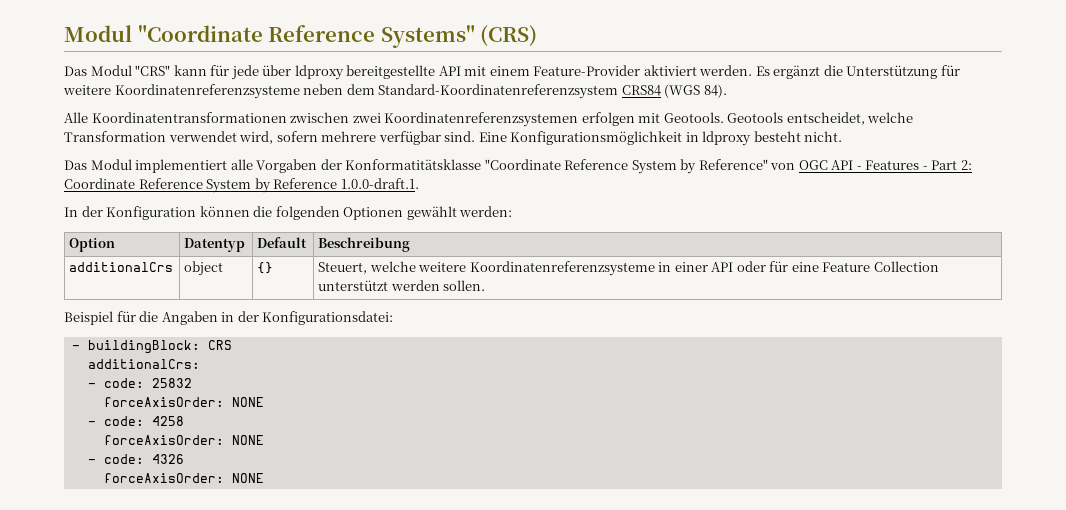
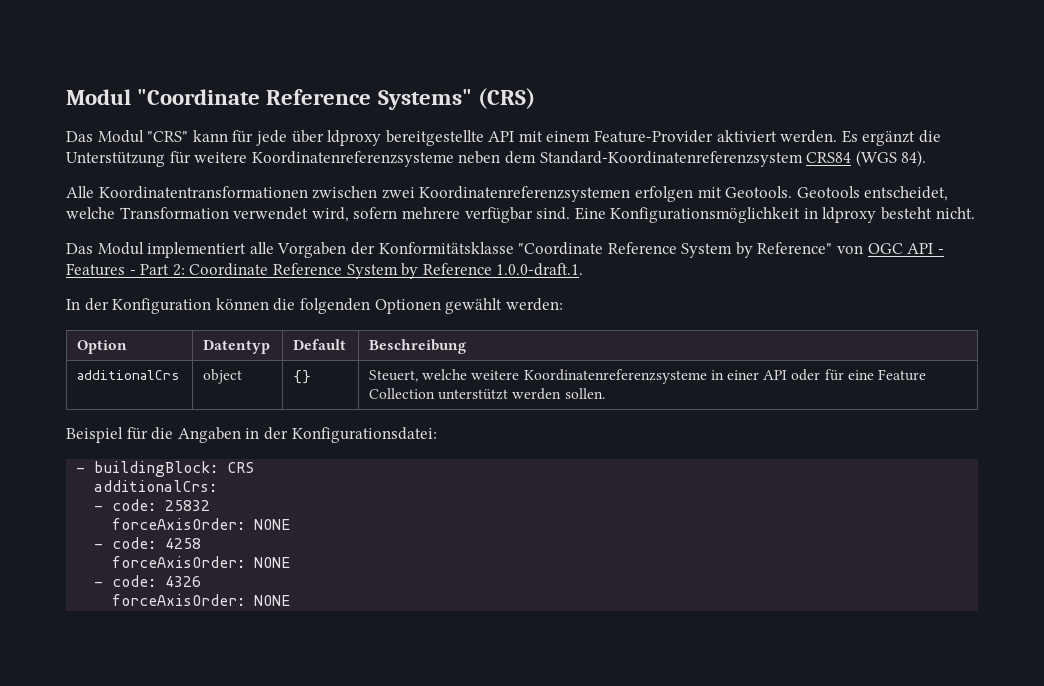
- Das Modul implementiert alle Vorgaben der Konformatitätsklasse "Coordinate Reference System by Reference" von OGC API - Features - Part 2: Coordinate Reference System by Reference 1.0.0-draft.1.
+ Das Modul implementiert alle Vorgaben der Konformitätsklasse "Coordinate Reference System by Reference" von OGC API - Features - Part 2: Coordinate Reference System by Reference 1.0.0-draft.1.

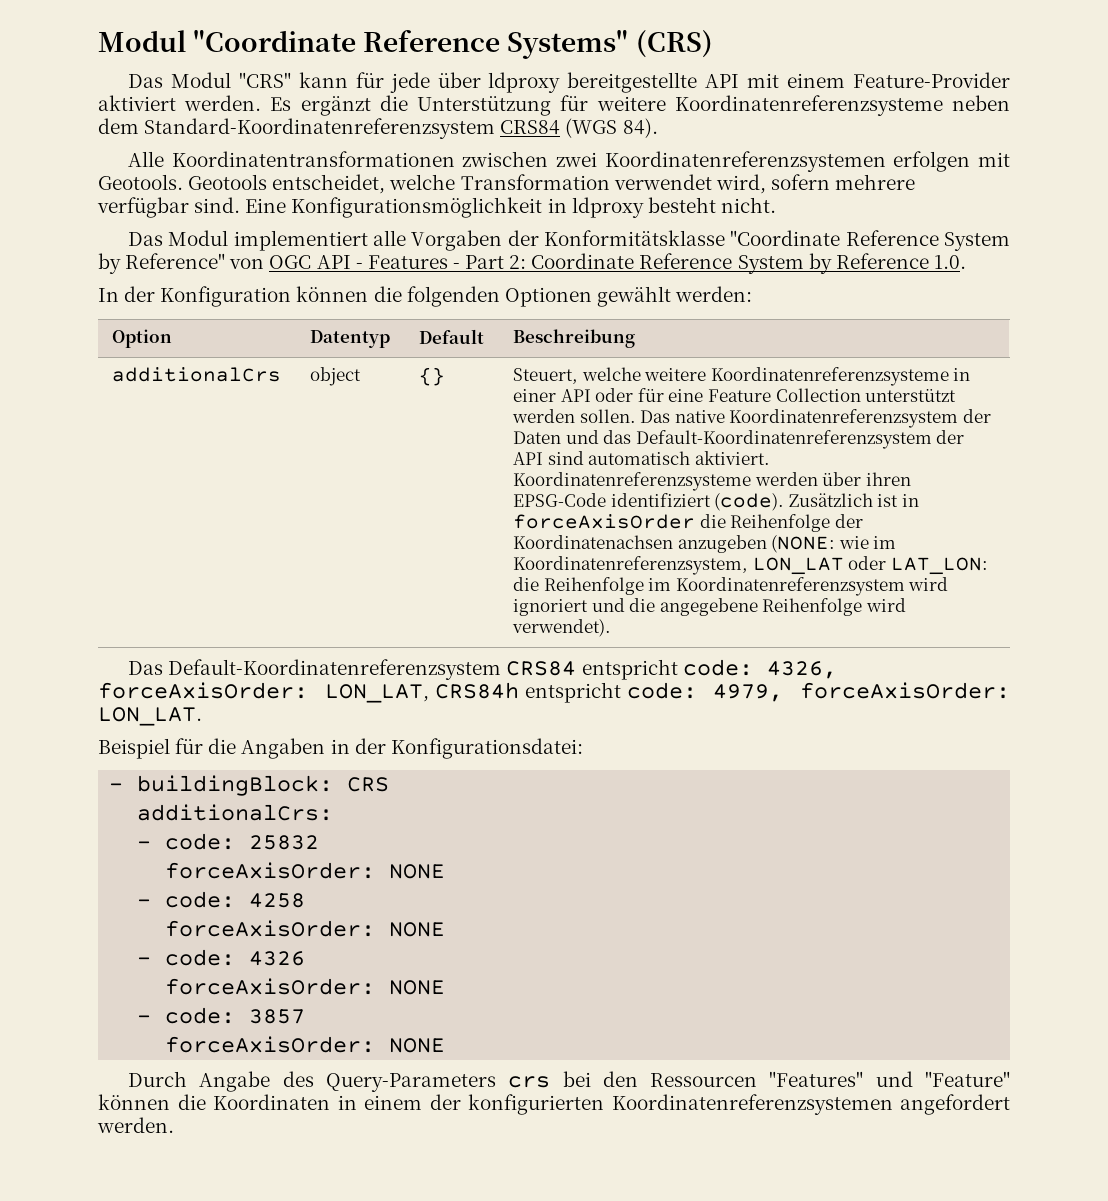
- Das Modul implementiert alle Vorgaben der Konformitätsklasse "Coordinate Reference System by Reference" von OGC API - Features - Part 2: Coordinate Reference System by Reference 1.0.0-draft.1.
+ Das Modul implementiert alle Vorgaben der Konformitätsklasse "Coordinate Reference System by Reference" von OGC API - Features - Part 2: Coordinate Reference System by Reference 1.0.
+ Das native Koordinatenreferenzsystem der Daten und das Default-Koordinatenreferenzsystem der API sind automatisch aktiviert. Koordinatenreferenzsysteme werden über ihren EPSG-Code identifiziert (code). Zusätzlich ist in forceAxisOrder die Reihenfolge der Koordinatenachsen anzugeben (NONE: wie im Koordinatenreferenzsystem, LON_LAT oder LAT_LON: die Reihenfolge im Koordinatenreferenzsystem wird ignoriert und die angegebene Reihenfolge wird verwendet).
+ Das Default-Koordinatenreferenzsystem CRS84 entspricht code: 4326, forceAxisOrder: LON_LAT, CRS84h entspricht code: 4979, forceAxisOrder: LON_LAT.
+ - code: 3857
+ forceAxisOrder: NONE
+ Durch Angabe des Query-Parameters crs bei den Ressourcen "Features" und "Feature" können die Koordinaten in einem der konfigurierten Koordinatenreferenzsystemen angefordert werden.

